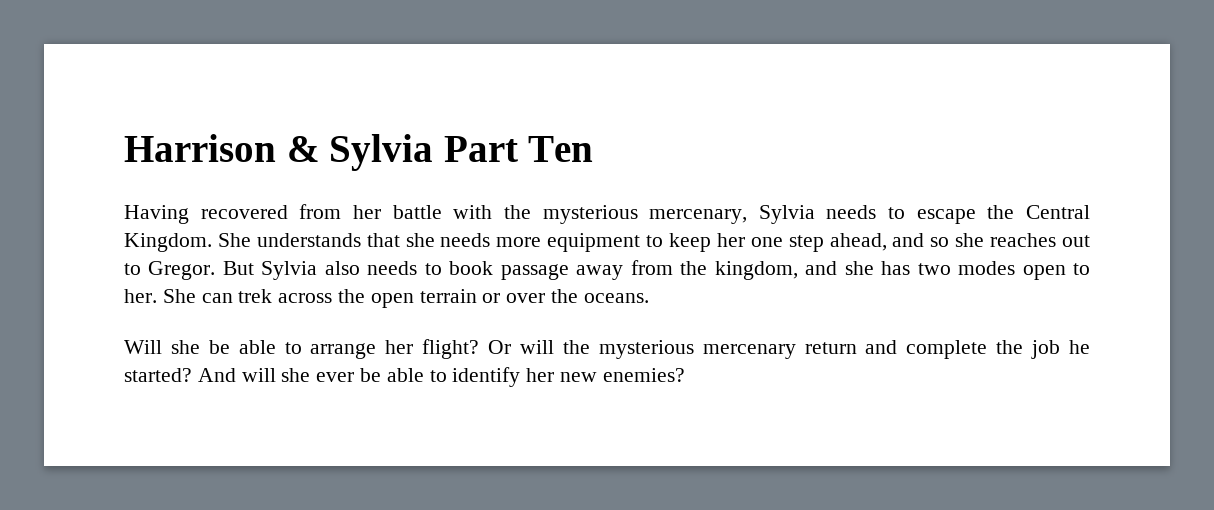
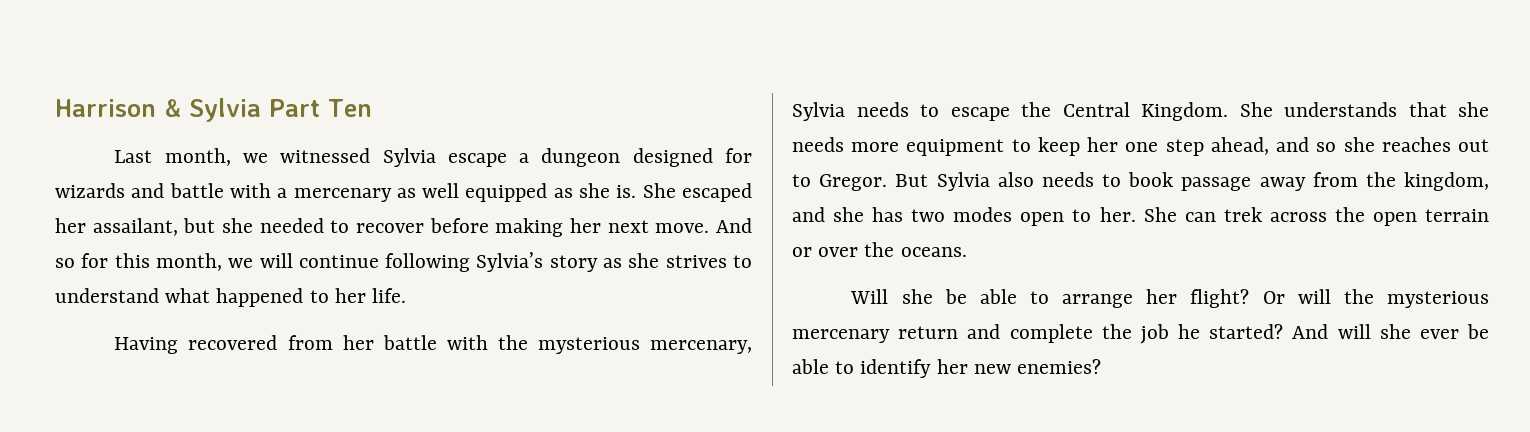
+ Last month, we witnessed Sylvia escape a dungeon designed for wizards and battle with a mercenary as well equipped as she is. She escaped her assailant, but she needed to recover before making her next move. And so for this month, we will continue following Sylvia’s story as she strives to understand what happened to her life.

